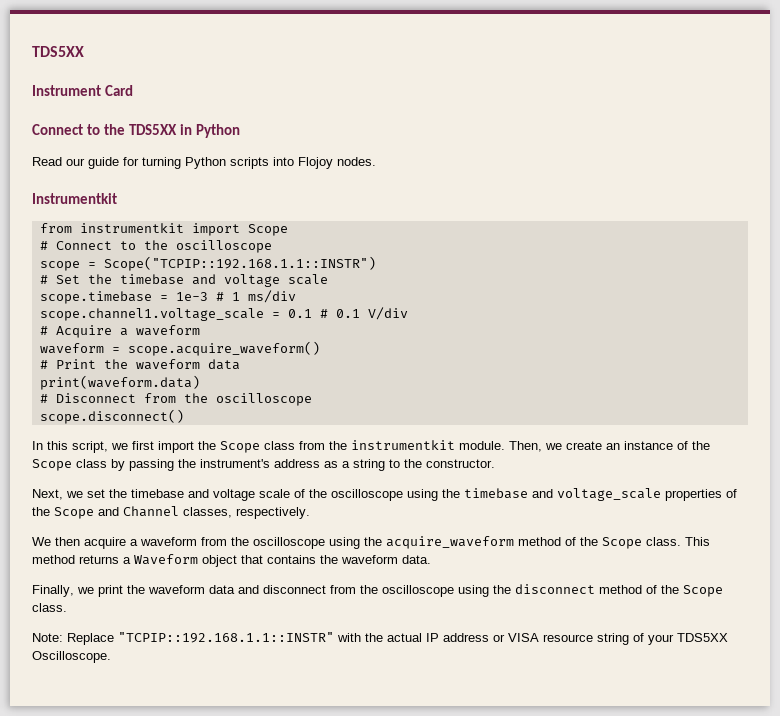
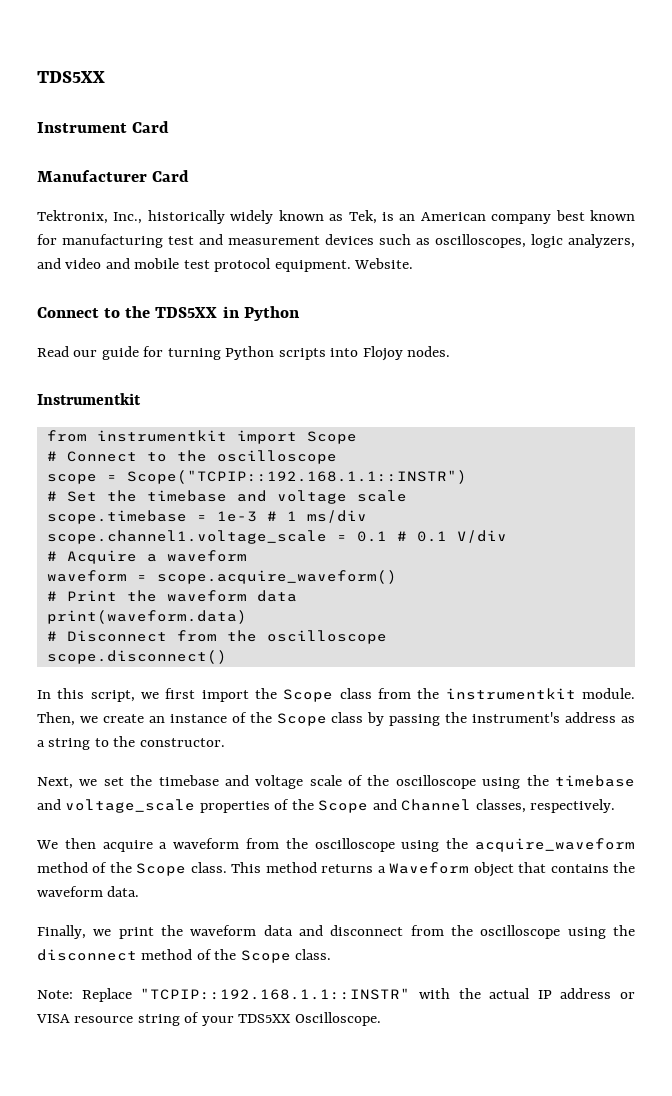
+ Manufacturer Card
+ Tektronix, Inc., historically widely known as Tek, is an American company best known for manufacturing test and measurement devices such as oscilloscopes, logic analyzers, and video and mobile test protocol equipment. Website.

